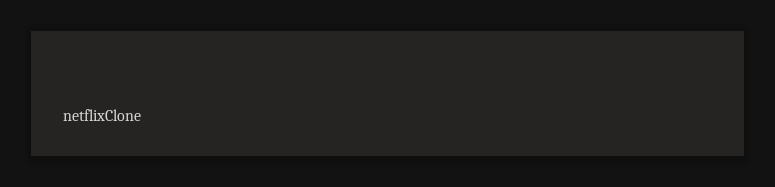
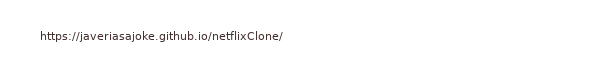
- netflixClone
+ https://javeriasajoke.github.io/netflixClone/

